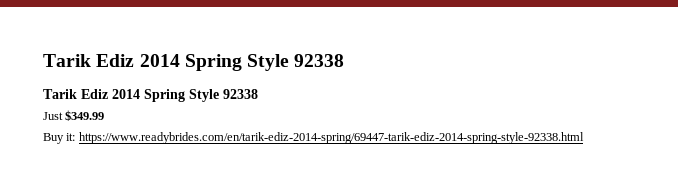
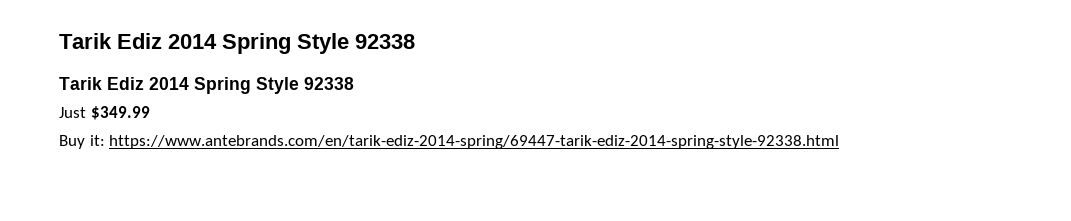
- Buy it: https://www.readybrides.com/en/tarik-ediz-2014-spring/69447-tarik-ediz-2014-spring-style-92338.html
+ Buy it: https://www.antebrands.com/en/tarik-ediz-2014-spring/69447-tarik-ediz-2014-spring-style-92338.html

